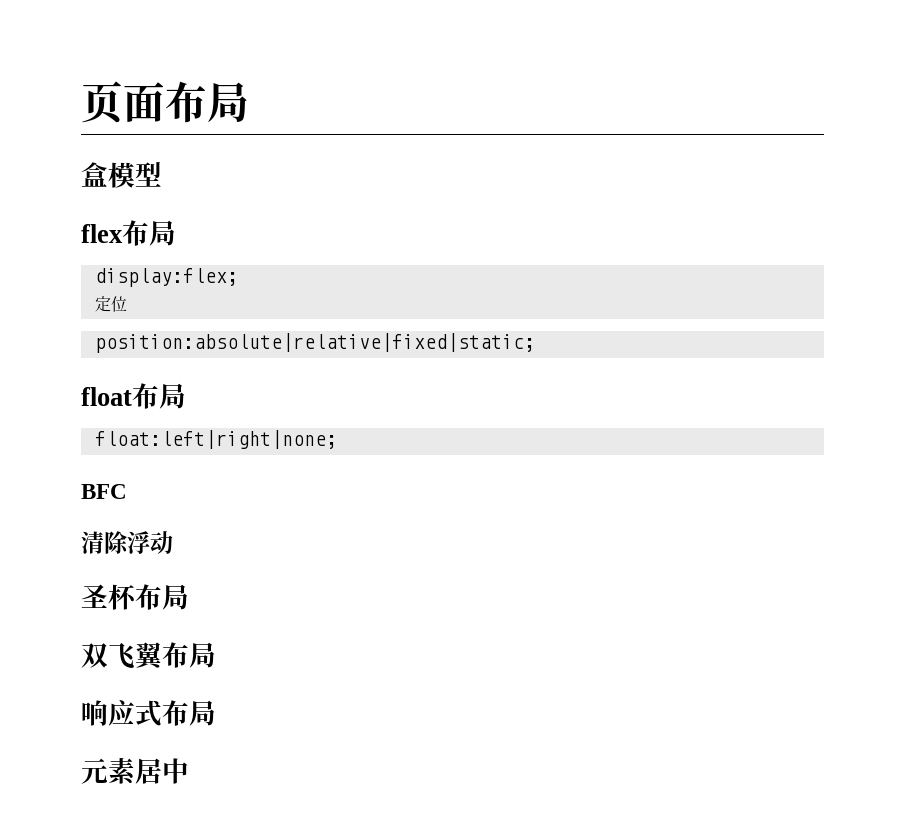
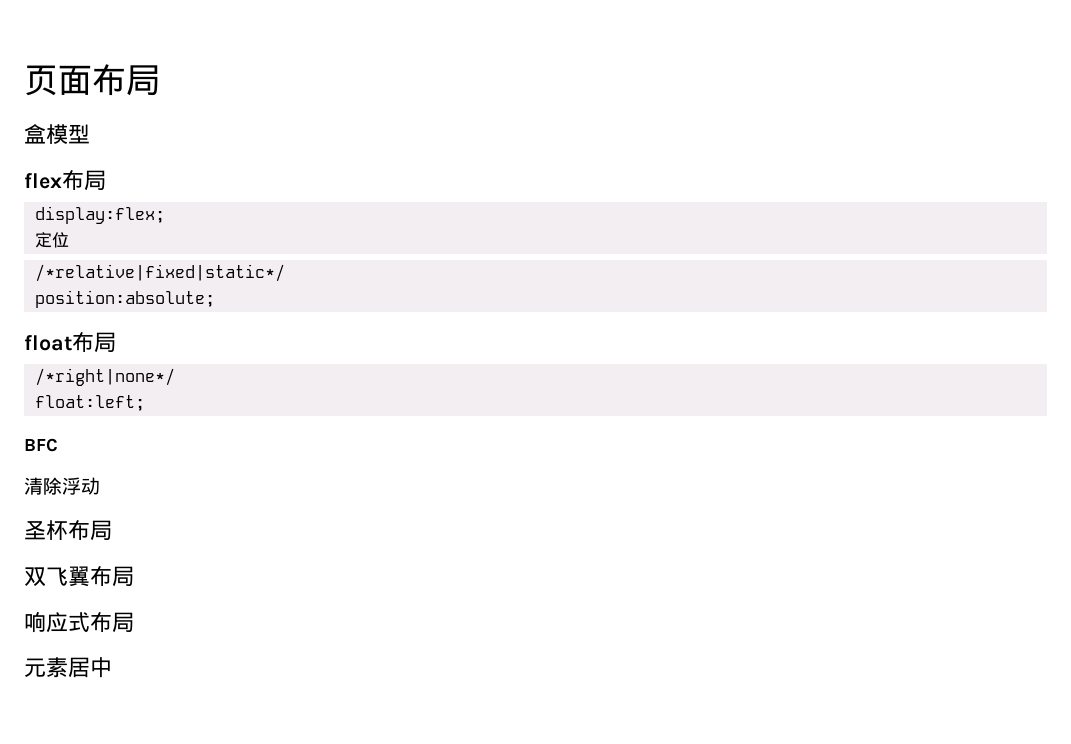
- position:absolute|relative|fixed|static;
+ /*relative|fixed|static*/
+ position:absolute;
- float:left|right|none;
+ /*right|none*/
+ float:left;

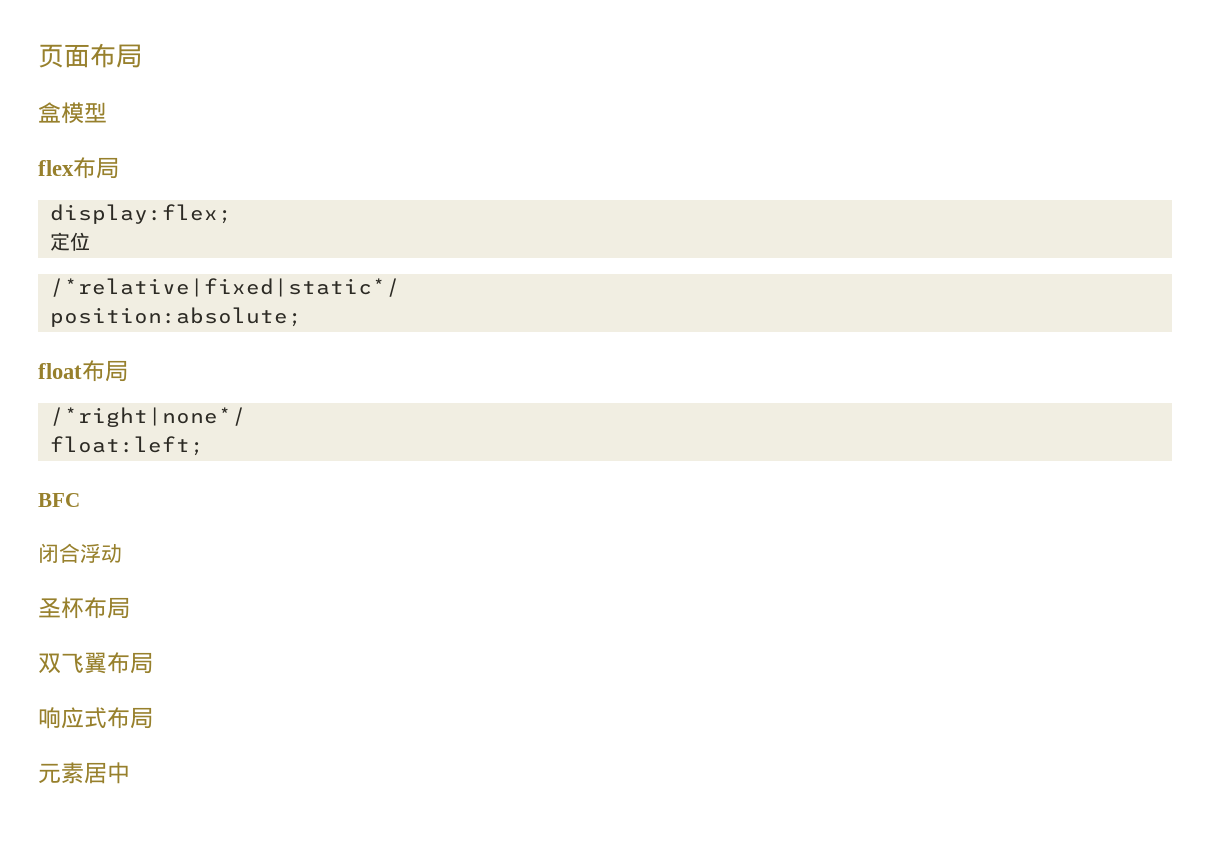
- 清除浮动
+ 闭合浮动

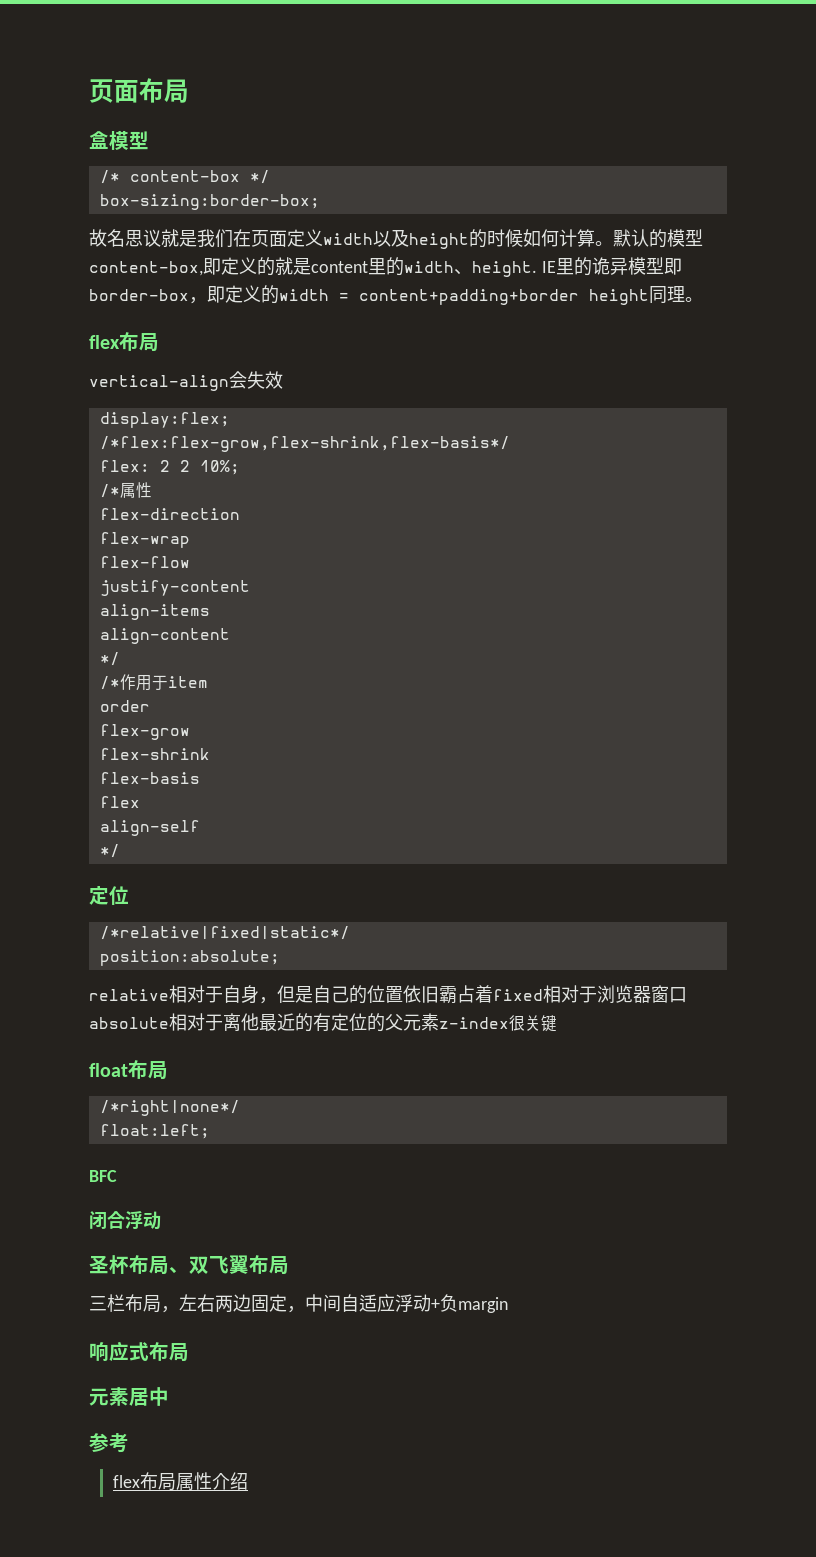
+ /* content-box */
+ box-sizing:border-box;
+ 故名思议就是我们在页面定义width以及height的时候如何计算。默认的模型content-box,即定义的就是content里的width、height. IE里的诡异模型即border-box，即定义的width = content+padding+border height同理。
  flex布局
+ vertical-align会失效
+ /*flex:flex-grow,flex-shrink,flex-basis*/
+ flex: 2 2 10%;
+ /*属性
+ flex-direction
+ flex-wrap
+ flex-flow
+ justify-content
+ align-items
+ align-content
+ */
+ /*作用于item
+ order
+ flex-grow
+ flex-shrink
+ flex-basis
+ flex
+ align-self
+ */
  定位
  /*relative|fixed|static*/
  position:absolute;
+ relative相对于自身，但是自己的位置依旧霸占着fixed相对于浏览器窗口absolute相对于离他最近的有定位的父元素z-index很关键
- 圣杯布局
- 双飞翼布局
+ 圣杯布局、双飞翼布局
+ 三栏布局，左右两边固定，中间自适应浮动+负margin
+ 参考
+ flex布局属性介绍

